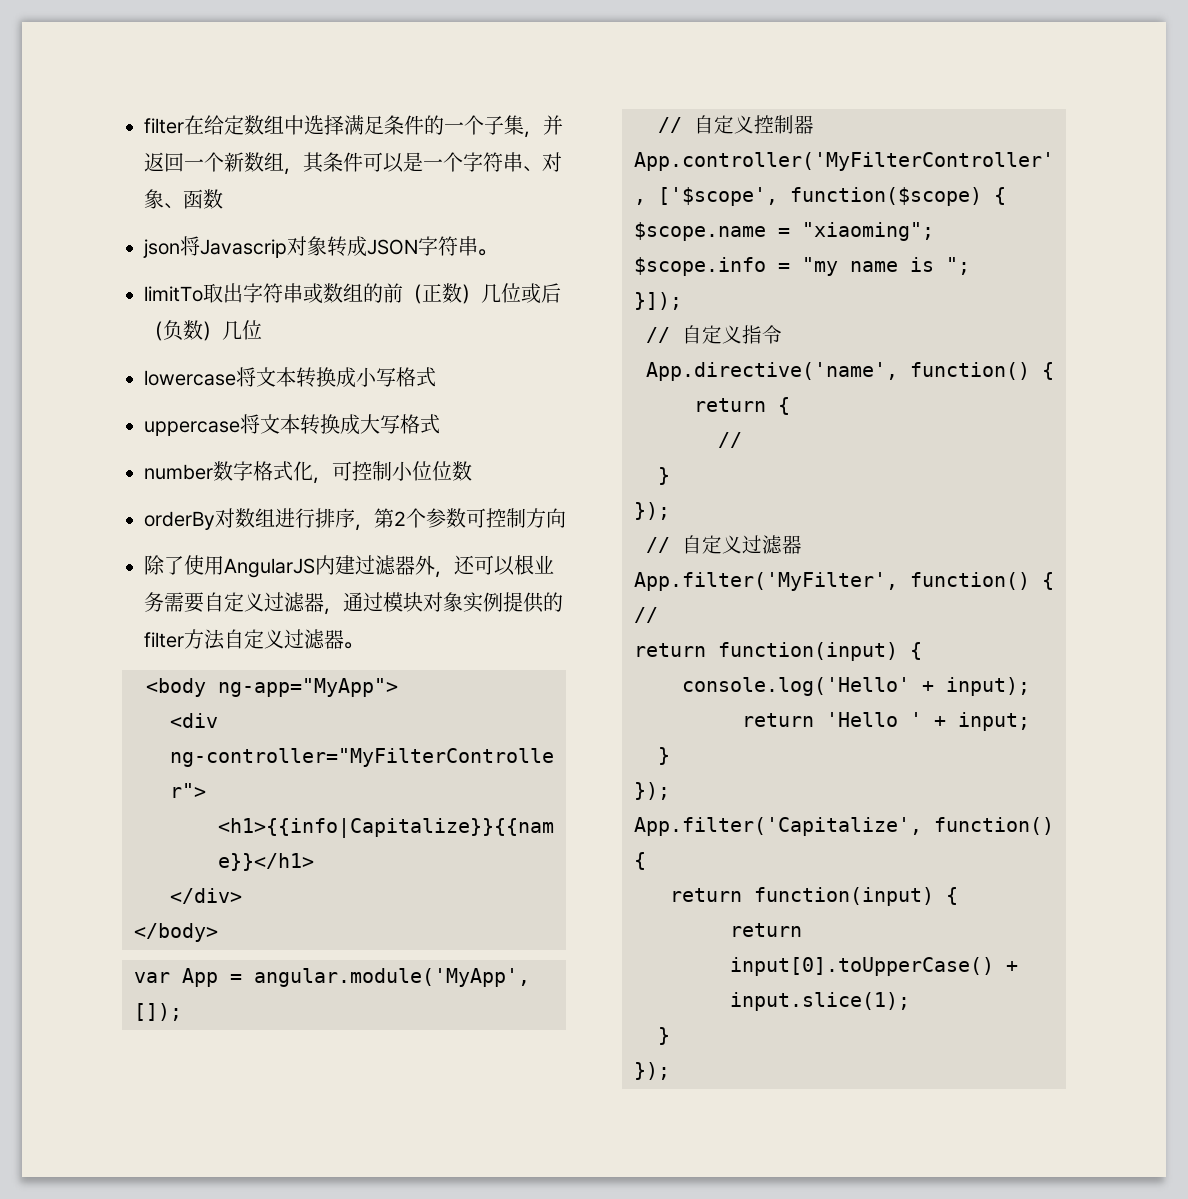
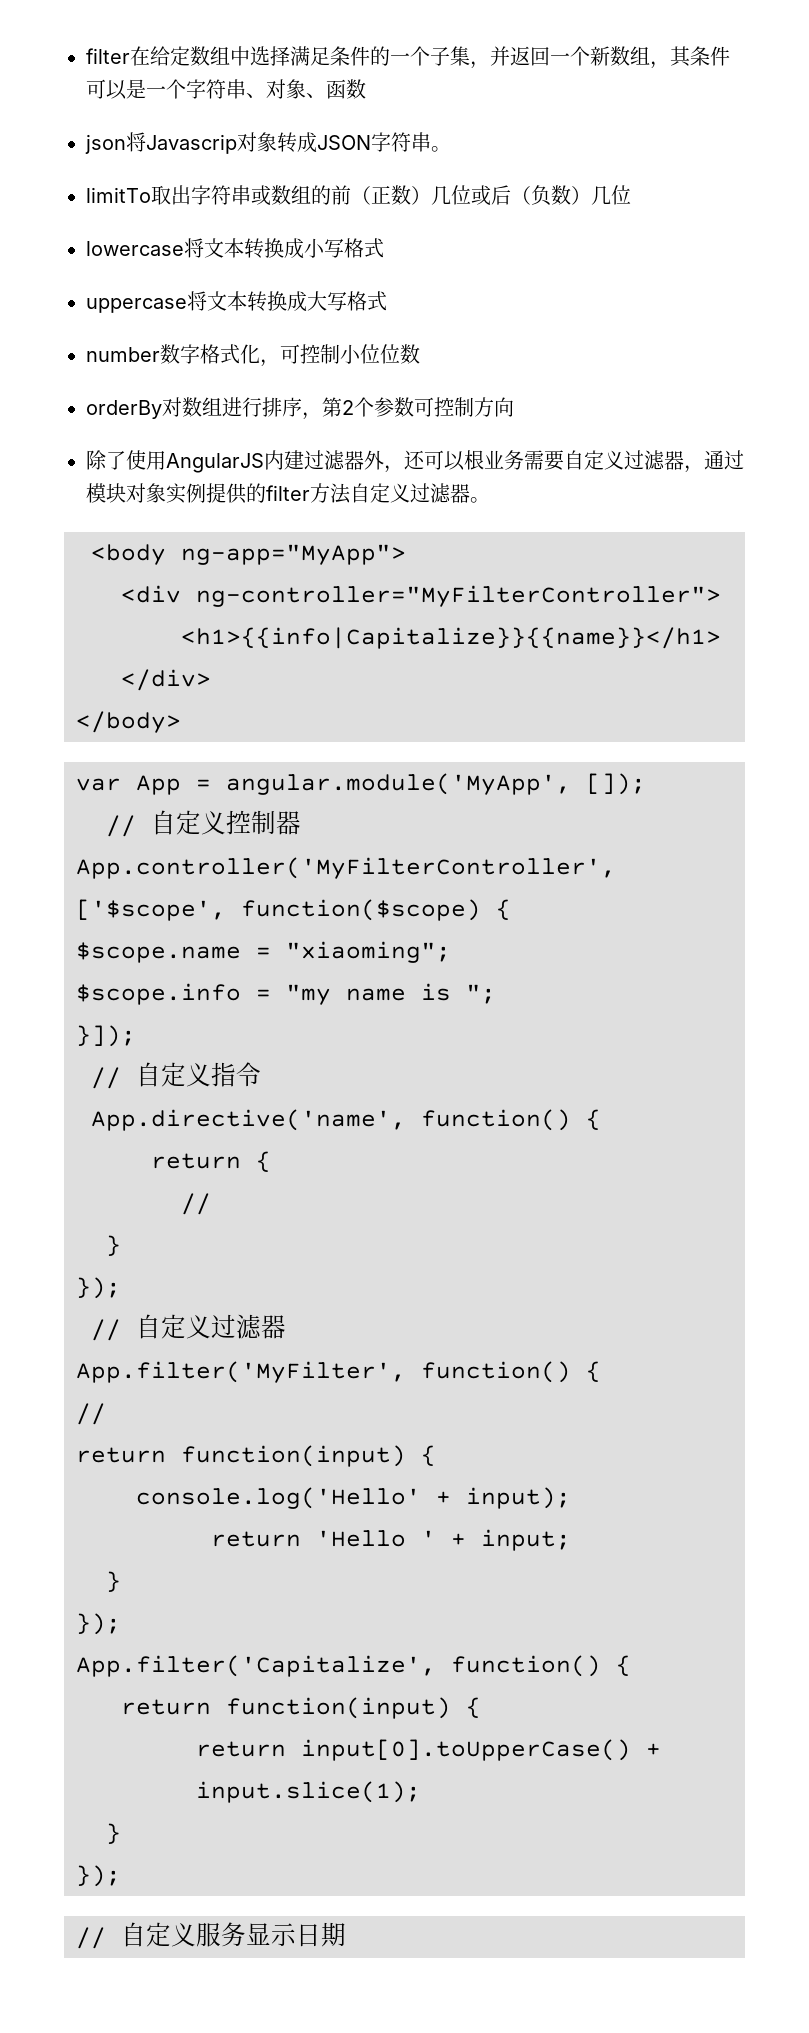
+ // 自定义服务显示日期

